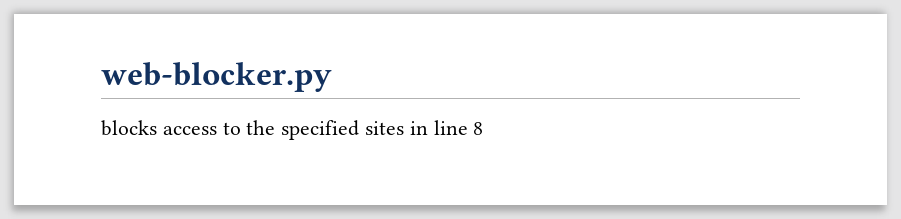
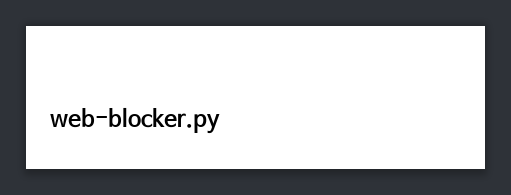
- blocks access to the specified sites in line 8

